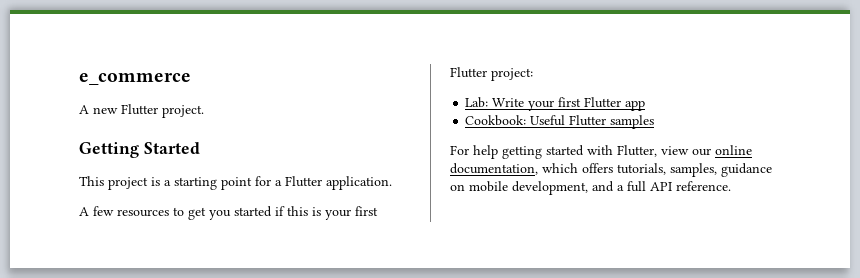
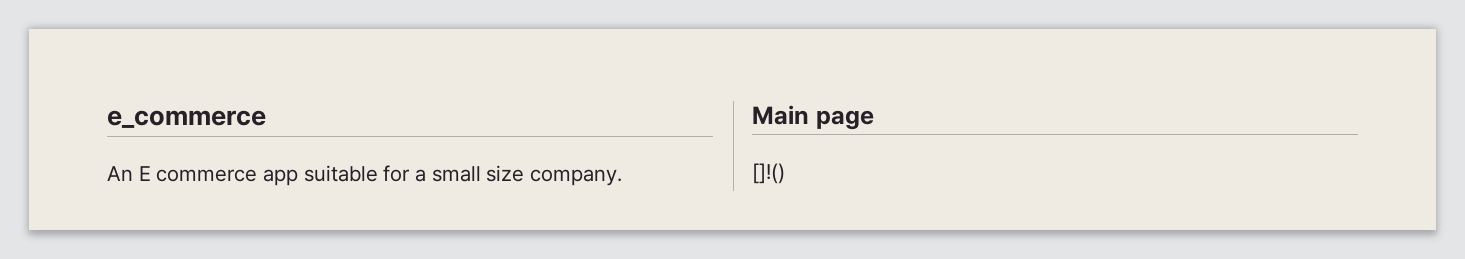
- A new Flutter project.
- Getting Started
- This project is a starting point for a Flutter application.
- A few resources to get you started if this is your first Flutter project:
- Lab: Write your first Flutter app
- Cookbook: Useful Flutter samples
- For help getting started with Flutter, view our online documentation, which offers tutorials, samples, guidance on mobile development, and a full API reference.
+ An E commerce app suitable for a small size company.
+ Main page
+ []!()

